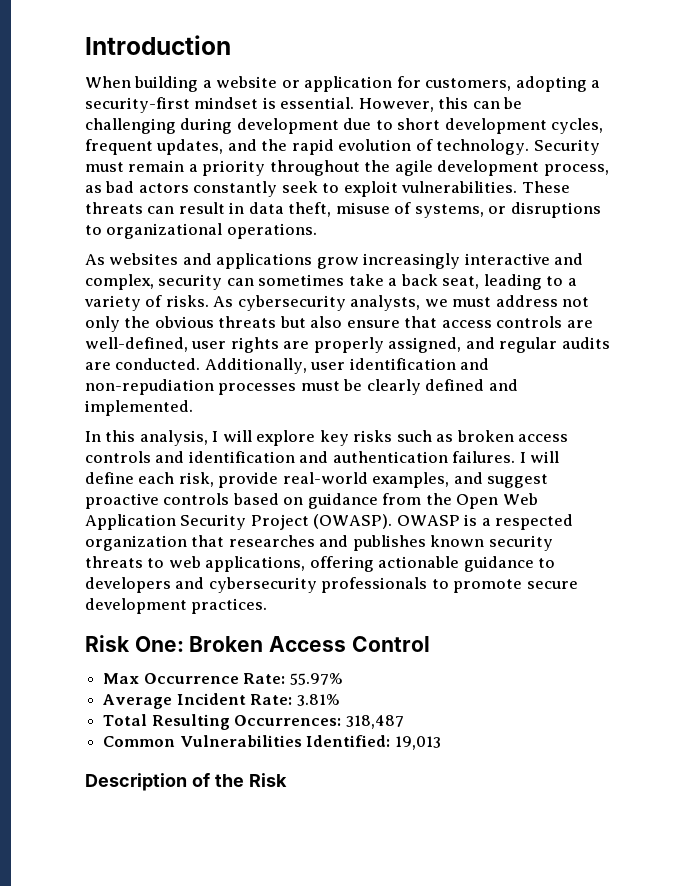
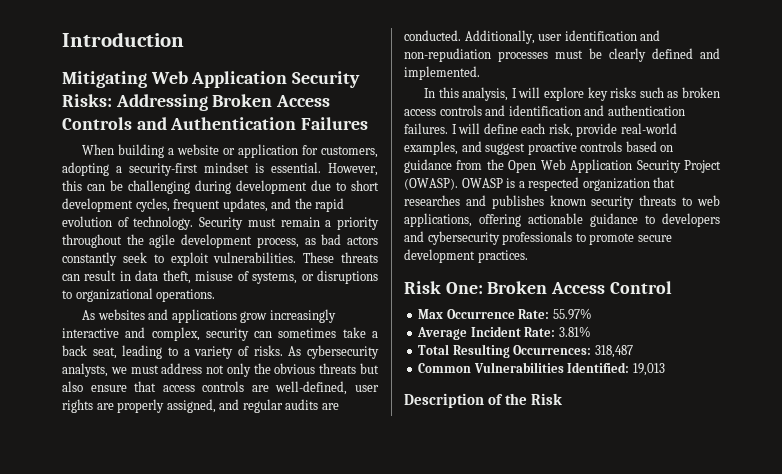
+ Mitigating Web Application Security Risks: Addressing Broken Access Controls and Authentication Failures

